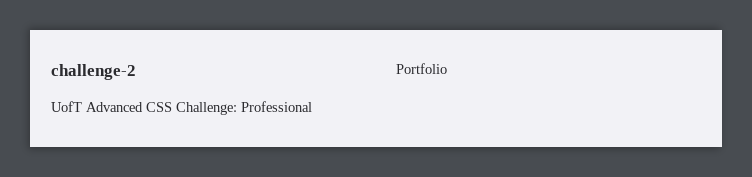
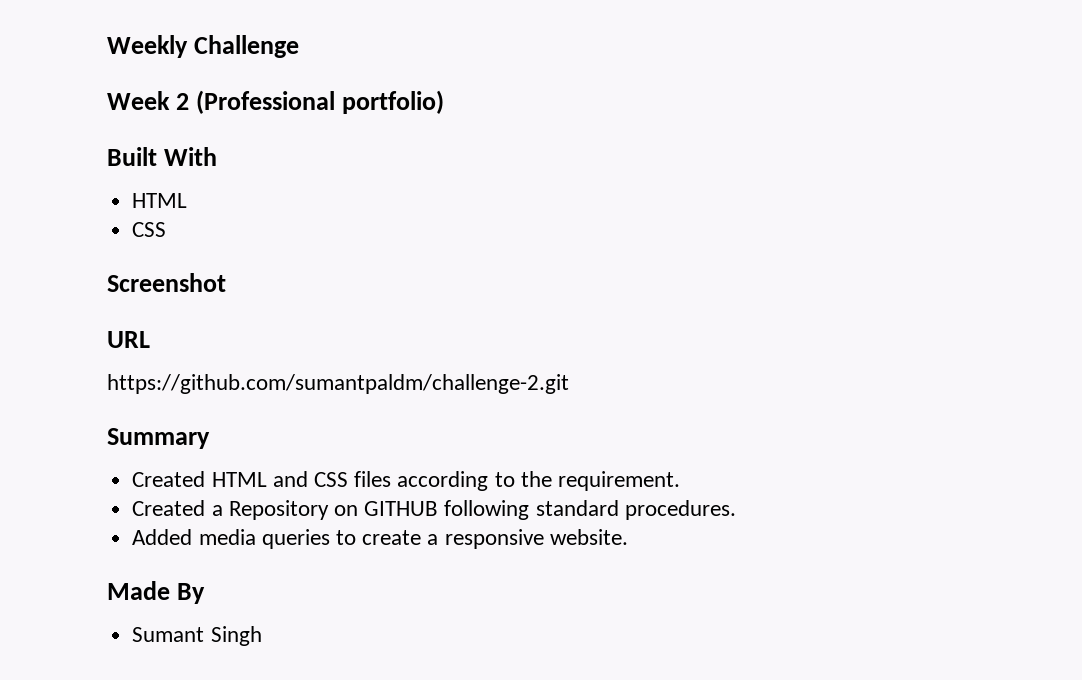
- challenge-2
- UofT Advanced CSS Challenge: Professional Portfolio
+ Weekly Challenge
+ Week 2 (Professional portfolio)
+ Built With
+ HTML
+ CSS
+ Screenshot
+ URL
+ https://github.com/sumantpaldm/challenge-2.git
+ Summary
+ Created HTML and CSS files according to the requirement.
+ Created a Repository on GITHUB following standard procedures.
+ Added media queries to create a responsive website.
+ Made By
+ Sumant Singh

